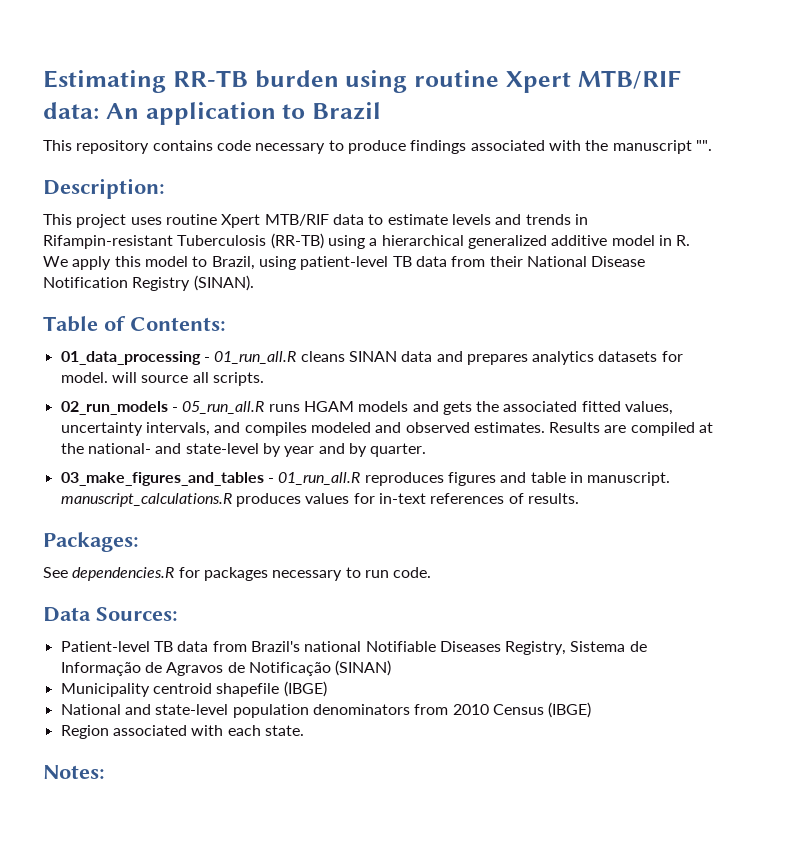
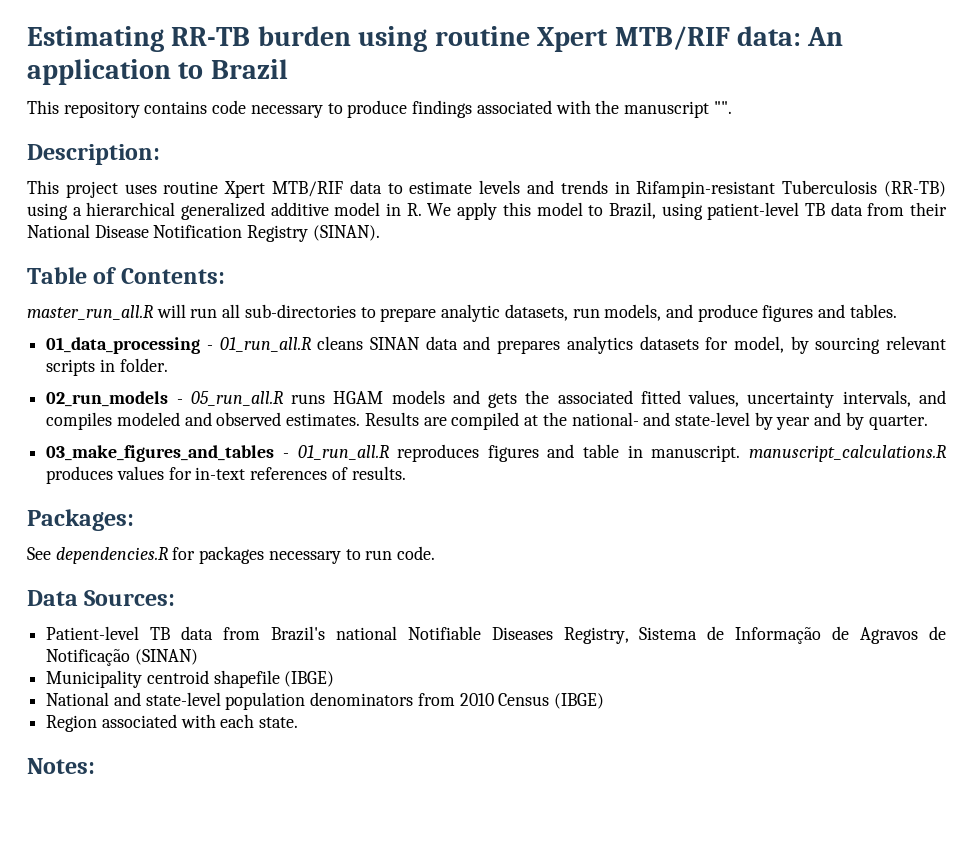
+ master_run_all.R will run all sub-directories to prepare analytic datasets, run models, and produce figures and tables.
- 01_data_processing - 01_run_all.R cleans SINAN data and prepares analytics datasets for model. will source all scripts.
+ 01_data_processing - 01_run_all.R cleans SINAN data and prepares analytics datasets for model, by sourcing relevant scripts in folder.

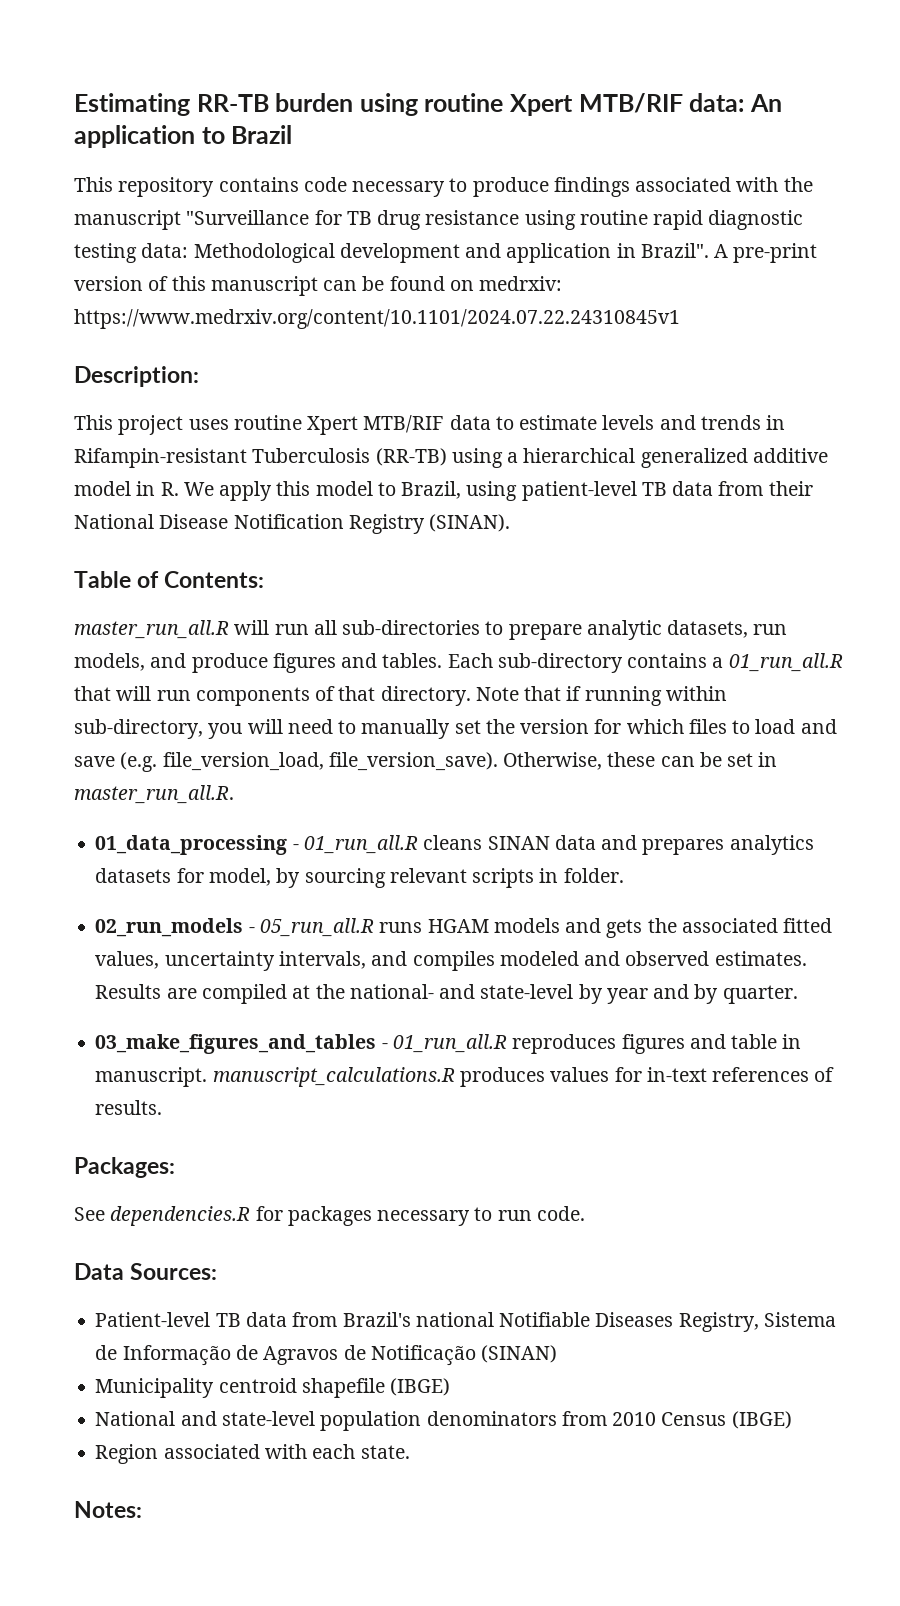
- This repository contains code necessary to produce findings associated with the manuscript "".
+ This repository contains code necessary to produce findings associated with the manuscript "Surveillance for TB drug resistance using routine rapid diagnostic testing data: Methodological development and application in Brazil". A pre-print version of this manuscript can be found on medrxiv: https://www.medrxiv.org/content/10.1101/2024.07.22.24310845v1
+ Each sub-directory contains a 01_run_all.R that will run components of that directory. Note that if running within sub-directory, you will need to manually set the version for which files to load and save (e.g. file_version_load, file_version_save). Otherwise, these can be set in master_run_all.R.

